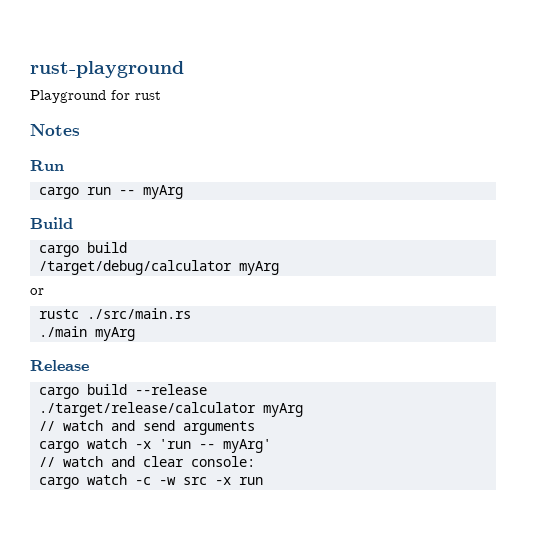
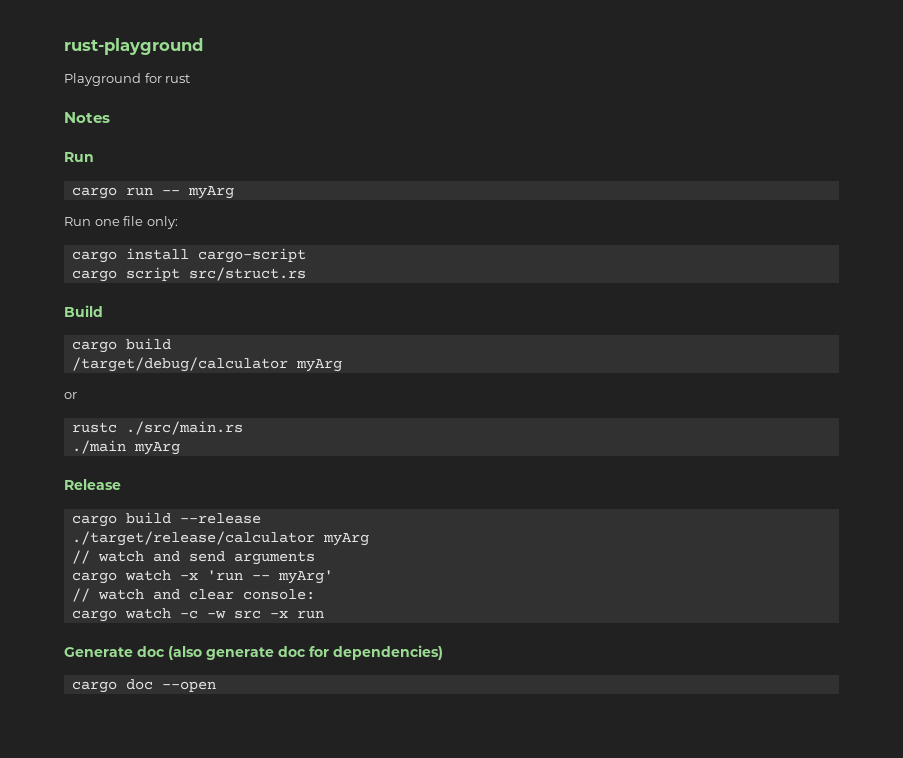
+ Run one file only:
+ cargo install cargo-script
+ cargo script src/struct.rs
+ Generate doc (also generate doc for dependencies)
+ cargo doc --open

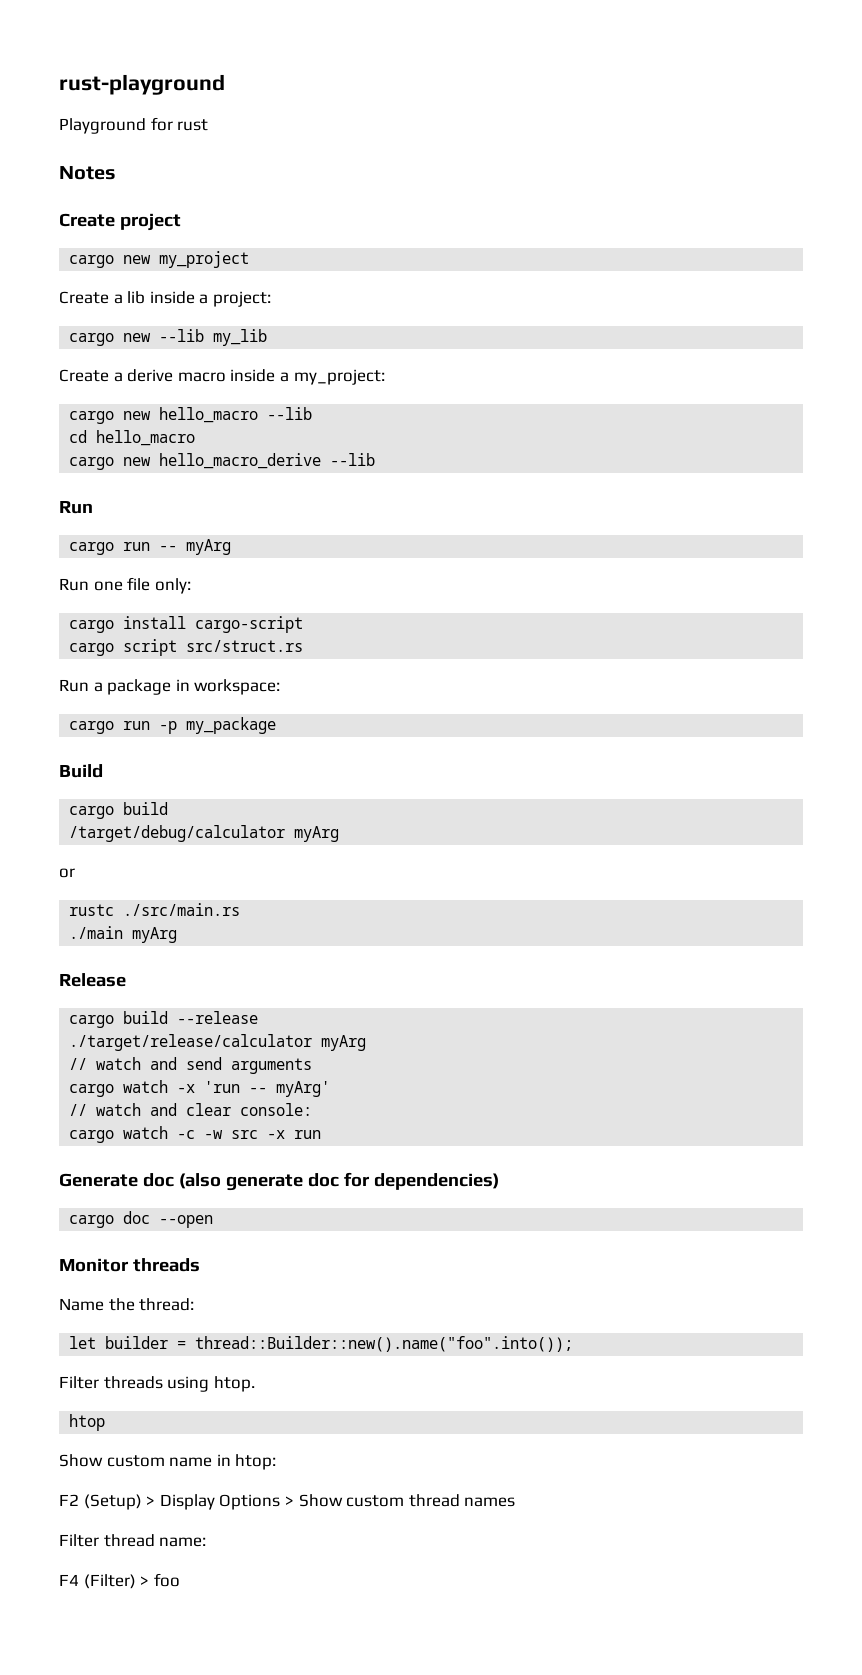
+ Create project
+ cargo new my_project
+ Create a lib inside a project:
+ cargo new --lib my_lib
+ Create a derive macro inside a my_project:
+ cargo new hello_macro --lib
+ cd hello_macro
+ cargo new hello_macro_derive --lib
+ Run a package in workspace:
+ cargo run -p my_package
+ Monitor threads
+ Name the thread:
+ let builder = thread::Builder::new().name("foo".into());
+ Filter threads using htop.
+ htop
+ Show custom name in htop:
+ F2 (Setup) > Display Options > Show custom thread names
+ Filter thread name:
+ F4 (Filter) > foo

